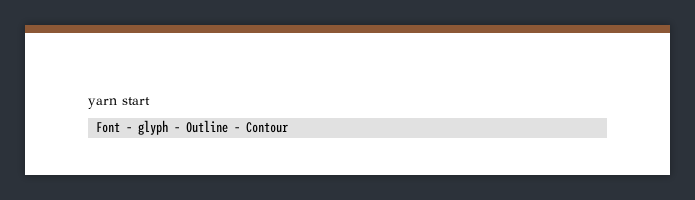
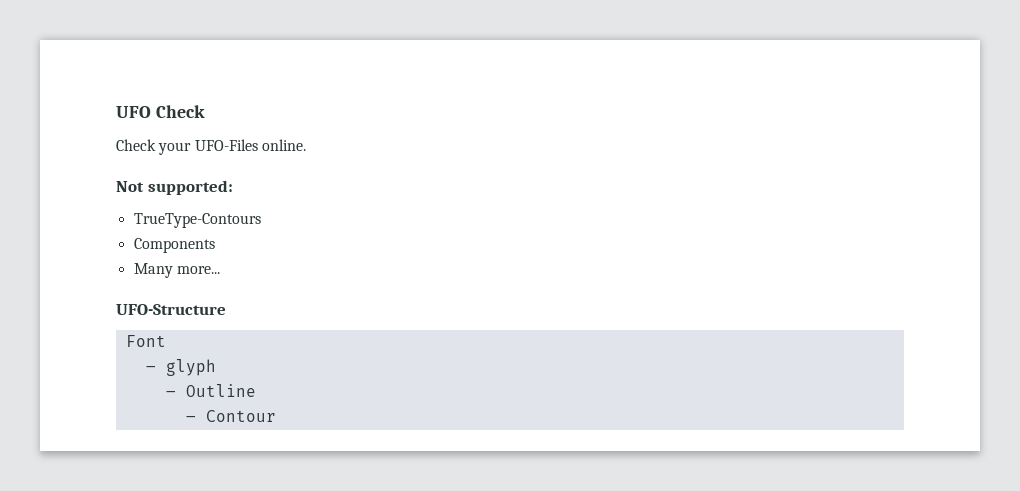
- yarn start
+ UFO Check
+ Check your UFO-Files online.
+ Not supported:
+ TrueType-Contours
+ Components
+ Many more...
+ UFO-Structure
- Font – glyph – Outline – Contour
+ Font
+ – glyph
+ – Outline
+ – Contour

